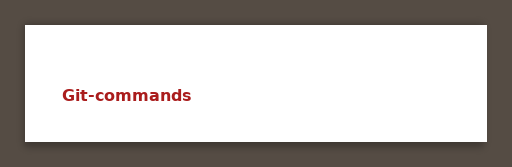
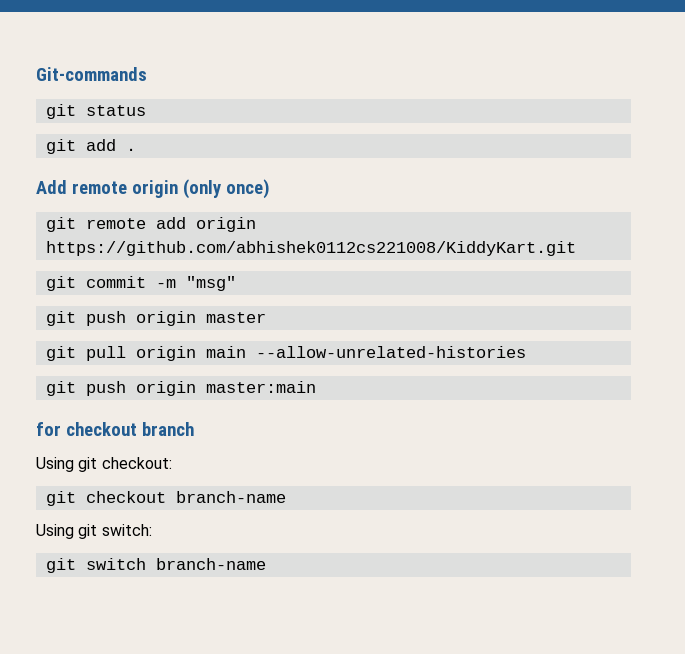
+ git status
+ git add .
+ Add remote origin (only once)
+ git remote add origin https://github.com/abhishek0112cs221008/KiddyKart.git
+ git commit -m "msg"
+ git push origin master
+ git pull origin main --allow-unrelated-histories
+ git push origin master:main
+ for checkout branch
+ Using git checkout:
+ git checkout branch-name
+ Using git switch:
+ git switch branch-name

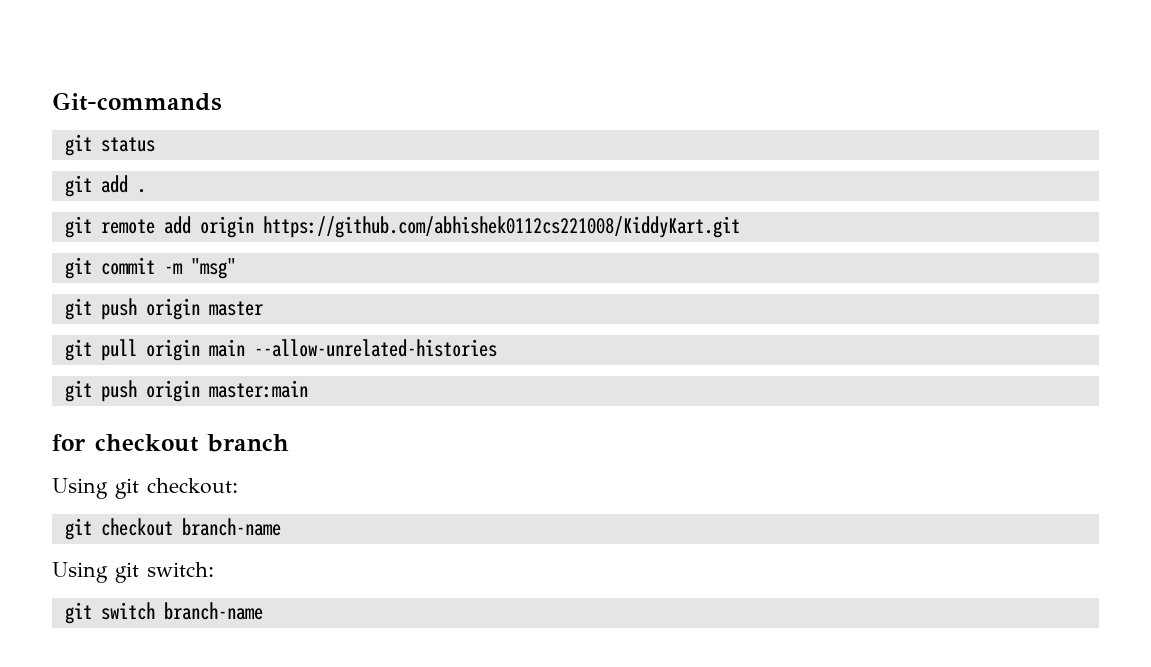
- Add remote origin (only once)

